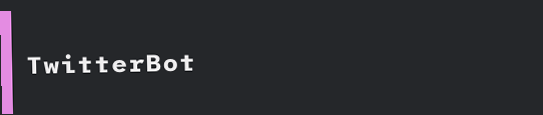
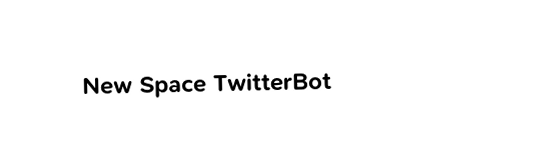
- TwitterBot
+ New Space TwitterBot

